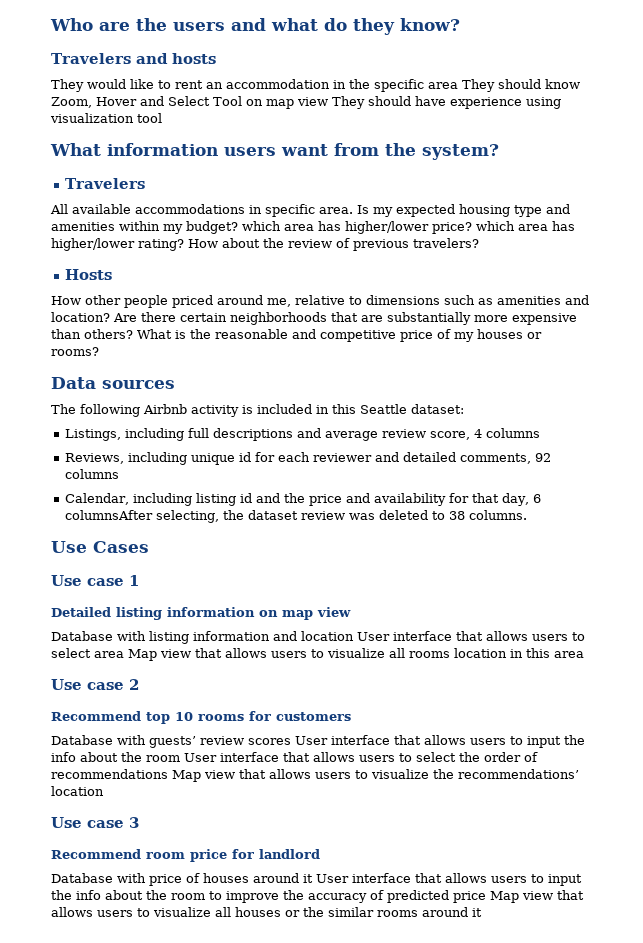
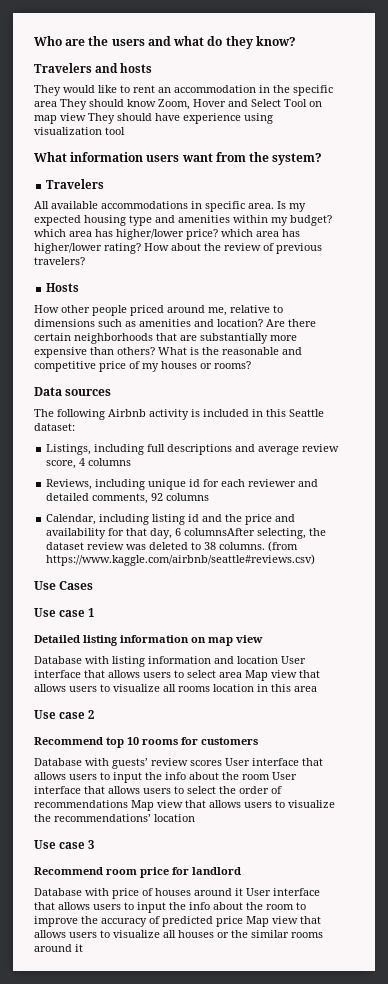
+ (from https://www.kaggle.com/airbnb/seattle#reviews.csv)

